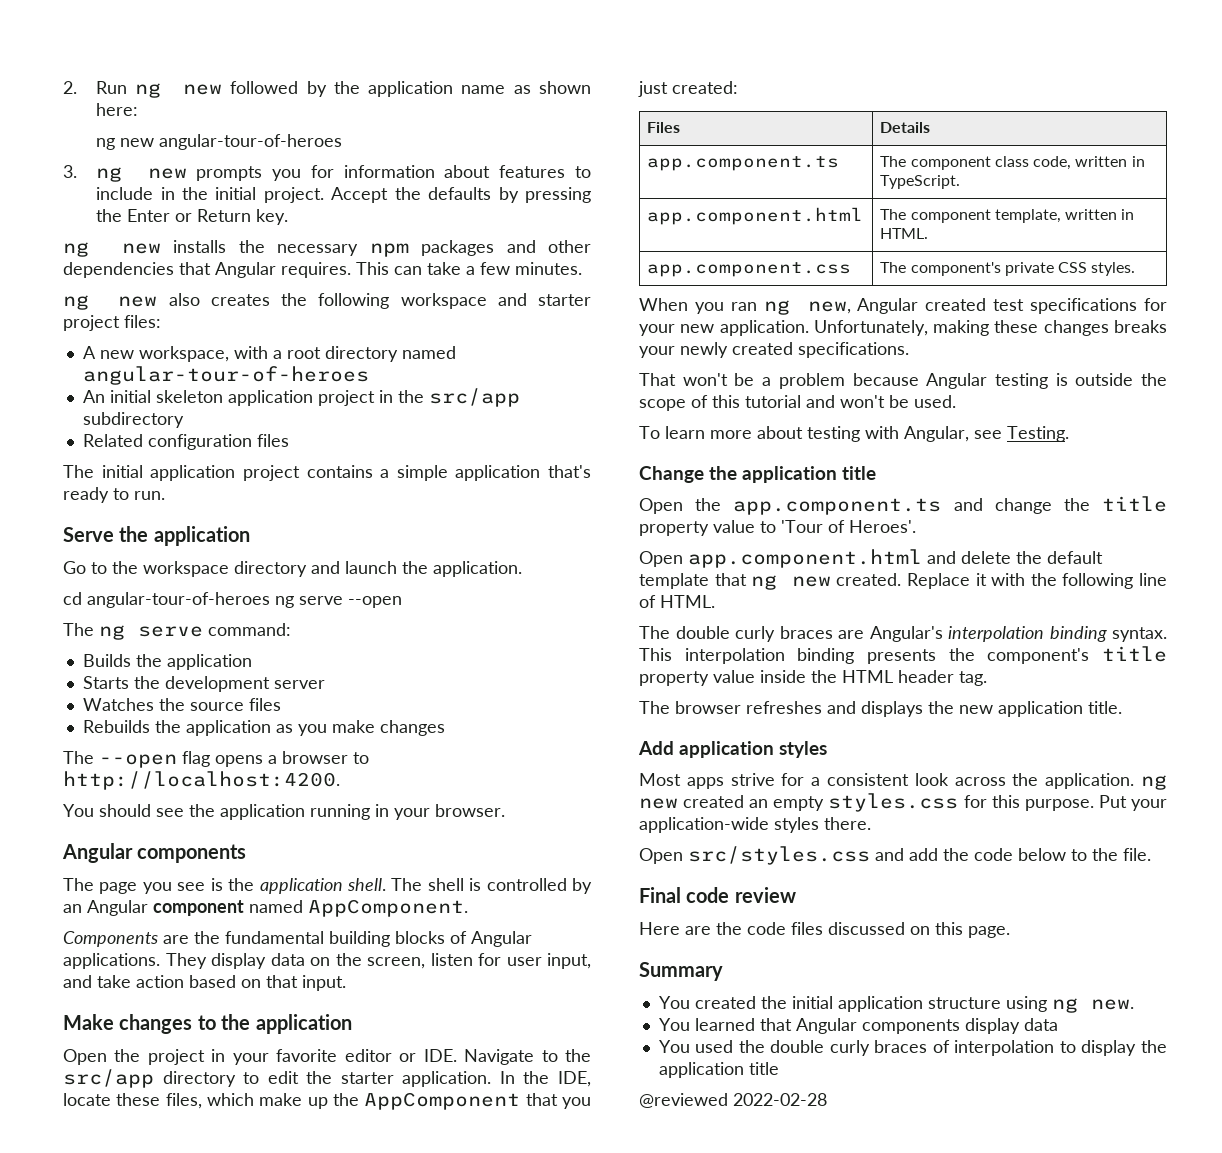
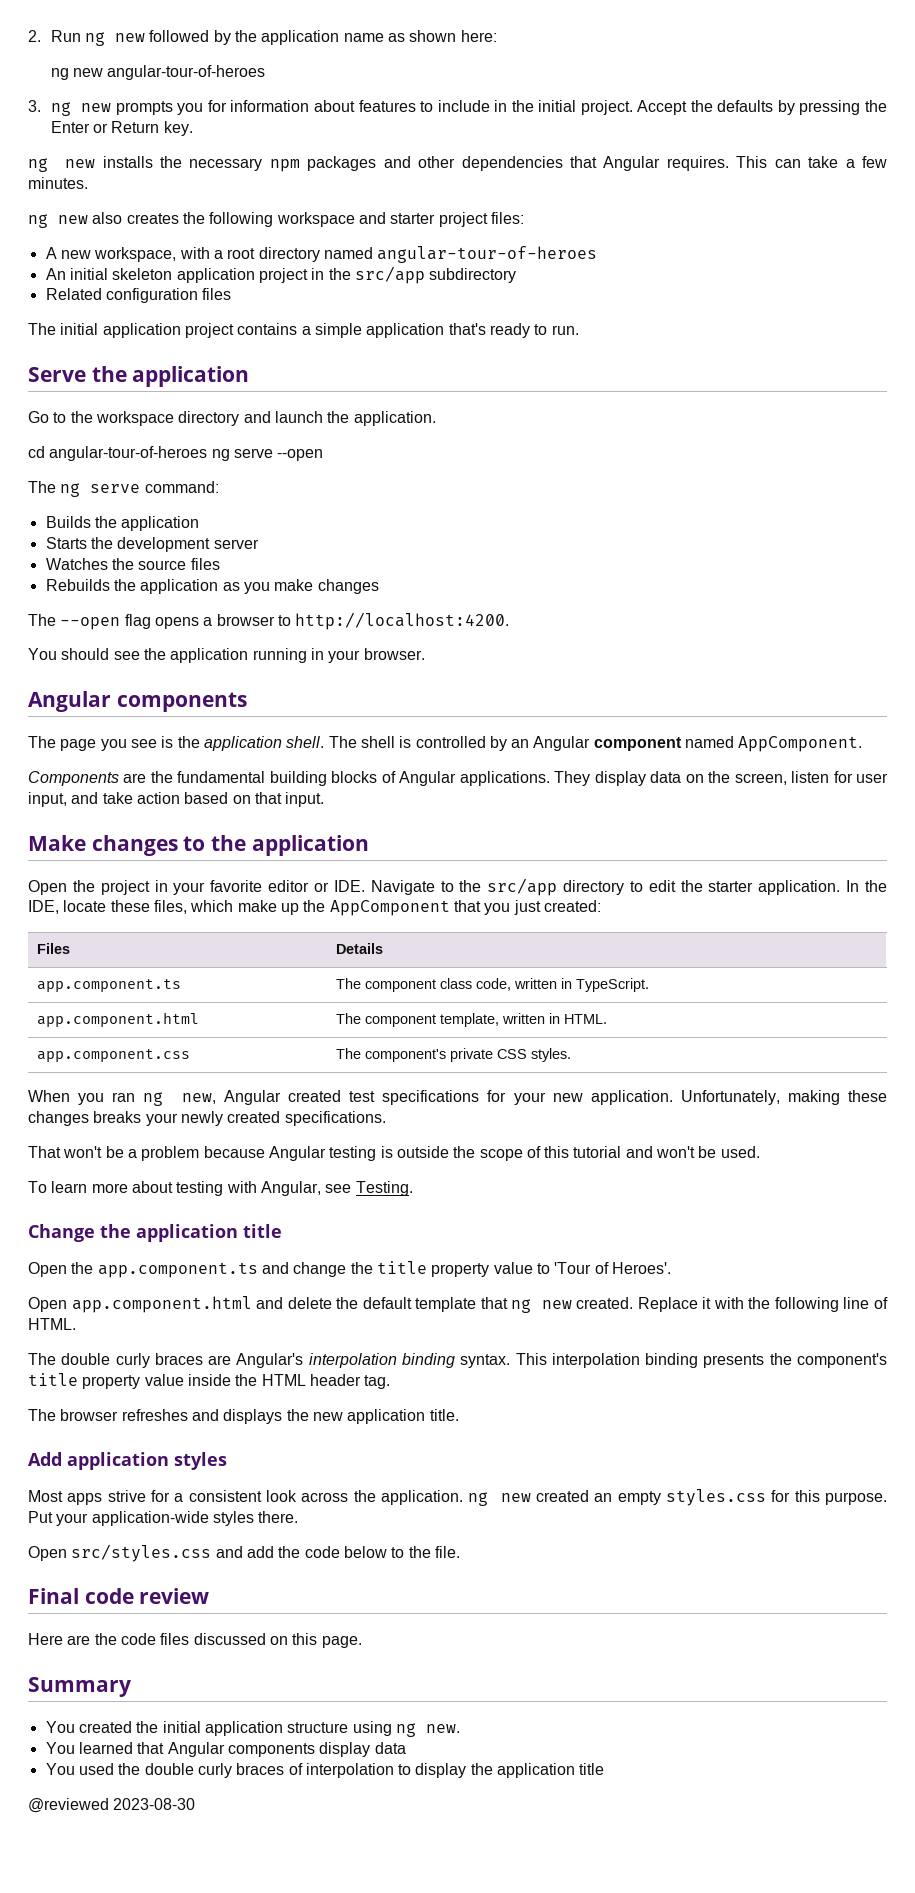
- @reviewed 2022-02-28
+ @reviewed 2023-08-30

